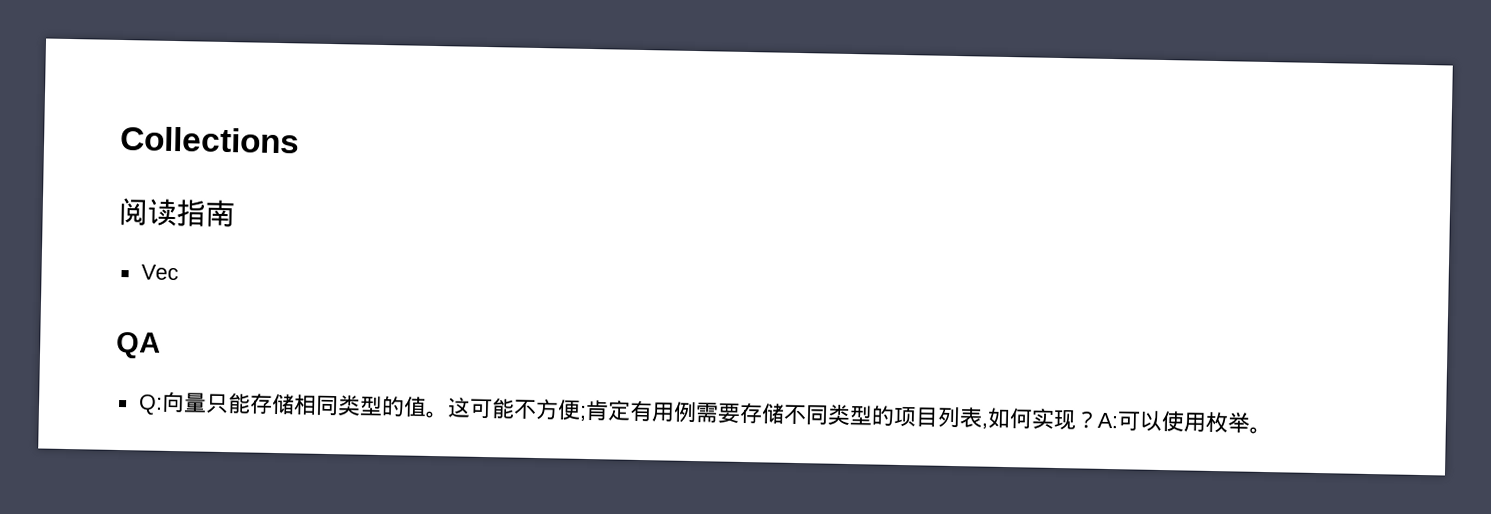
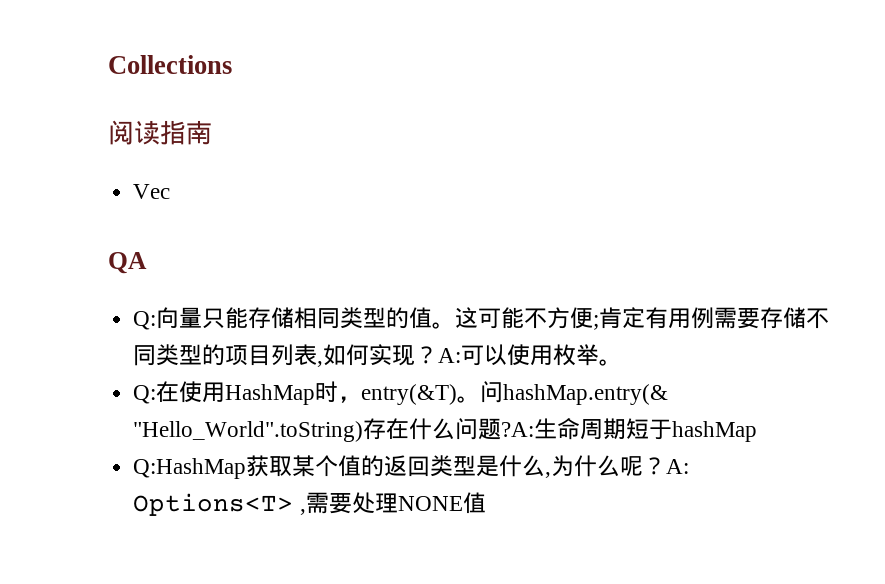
+ Q:在使用HashMap时，entry(&T)。问hashMap.entry(& "Hello_World".toString)存在什么问题?A:生命周期短于hashMap
+ Q:HashMap获取某个值的返回类型是什么,为什么呢？A: Options<T> ,需要处理NONE值

